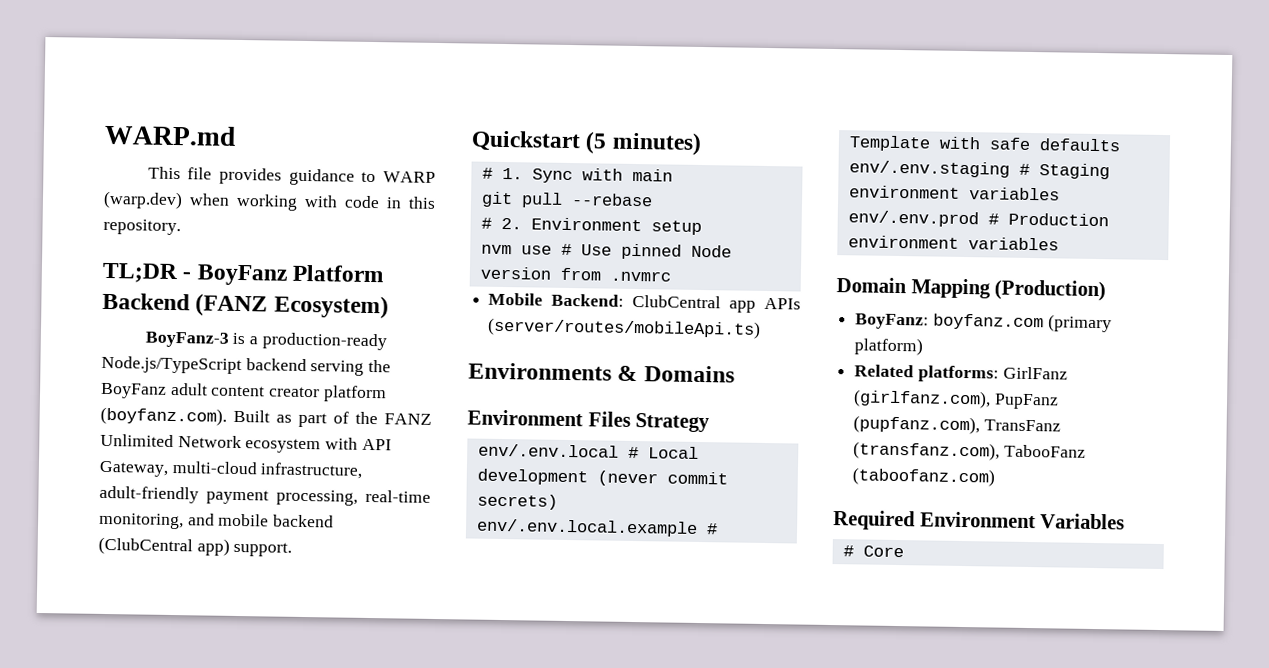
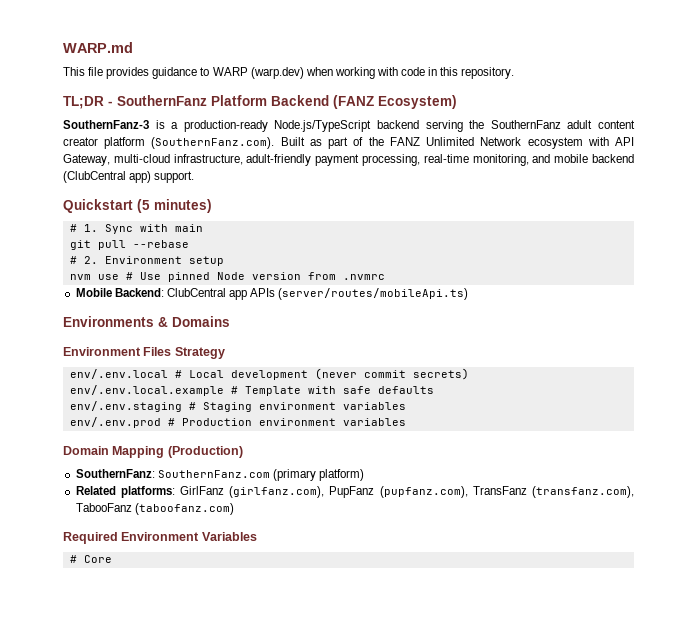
- TL;DR - BoyFanz Platform Backend (FANZ Ecosystem)
+ TL;DR - SouthernFanz Platform Backend (FANZ Ecosystem)
- BoyFanz-3 is a production-ready Node.js/TypeScript backend serving the BoyFanz adult content creator platform (boyfanz.com). Built as part of the FANZ Unlimited Network ecosystem with API Gateway, multi-cloud infrastructure, adult-friendly payment processing, real-time monitoring, and mobile backend (ClubCentral app) support.
+ SouthernFanz-3 is a production-ready Node.js/TypeScript backend serving the SouthernFanz adult content creator platform (SouthernFanz.com). Built as part of the FANZ Unlimited Network ecosystem with API Gateway, multi-cloud infrastructure, adult-friendly payment processing, real-time monitoring, and mobile backend (ClubCentral app) support.
- BoyFanz: boyfanz.com (primary platform)
+ SouthernFanz: SouthernFanz.com (primary platform)

